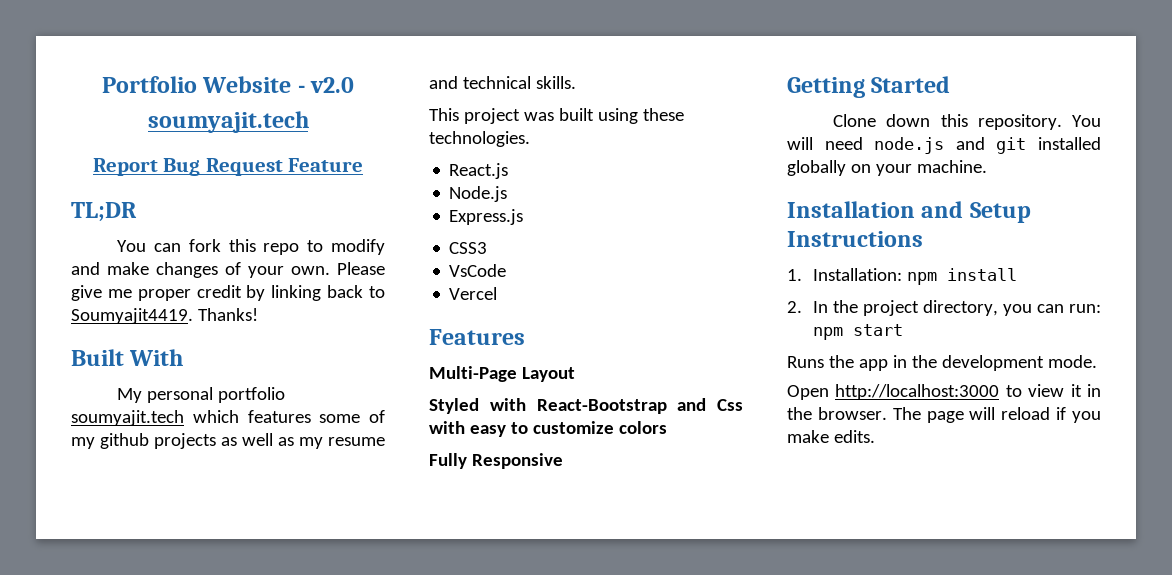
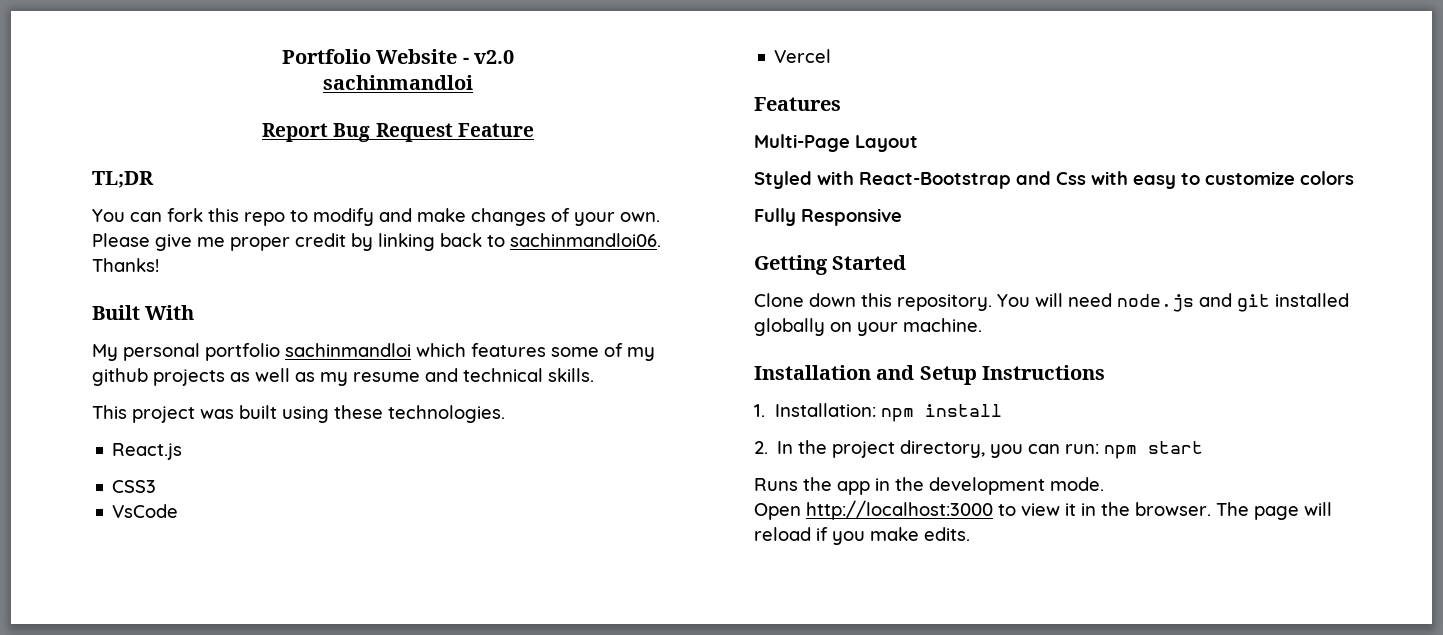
  Portfolio Website - v2.0
- soumyajit.tech
+ sachinmandloi
- Please give me proper credit by linking back to Soumyajit4419.
+ Please give me proper credit by linking back to sachinmandloi06.
- My personal portfolio soumyajit.tech which features some of my github projects as well as my resume and technical skills.
+ My personal portfolio sachinmandloi which features some of my github projects as well as my resume and technical skills.
- Node.js
- Express.js

